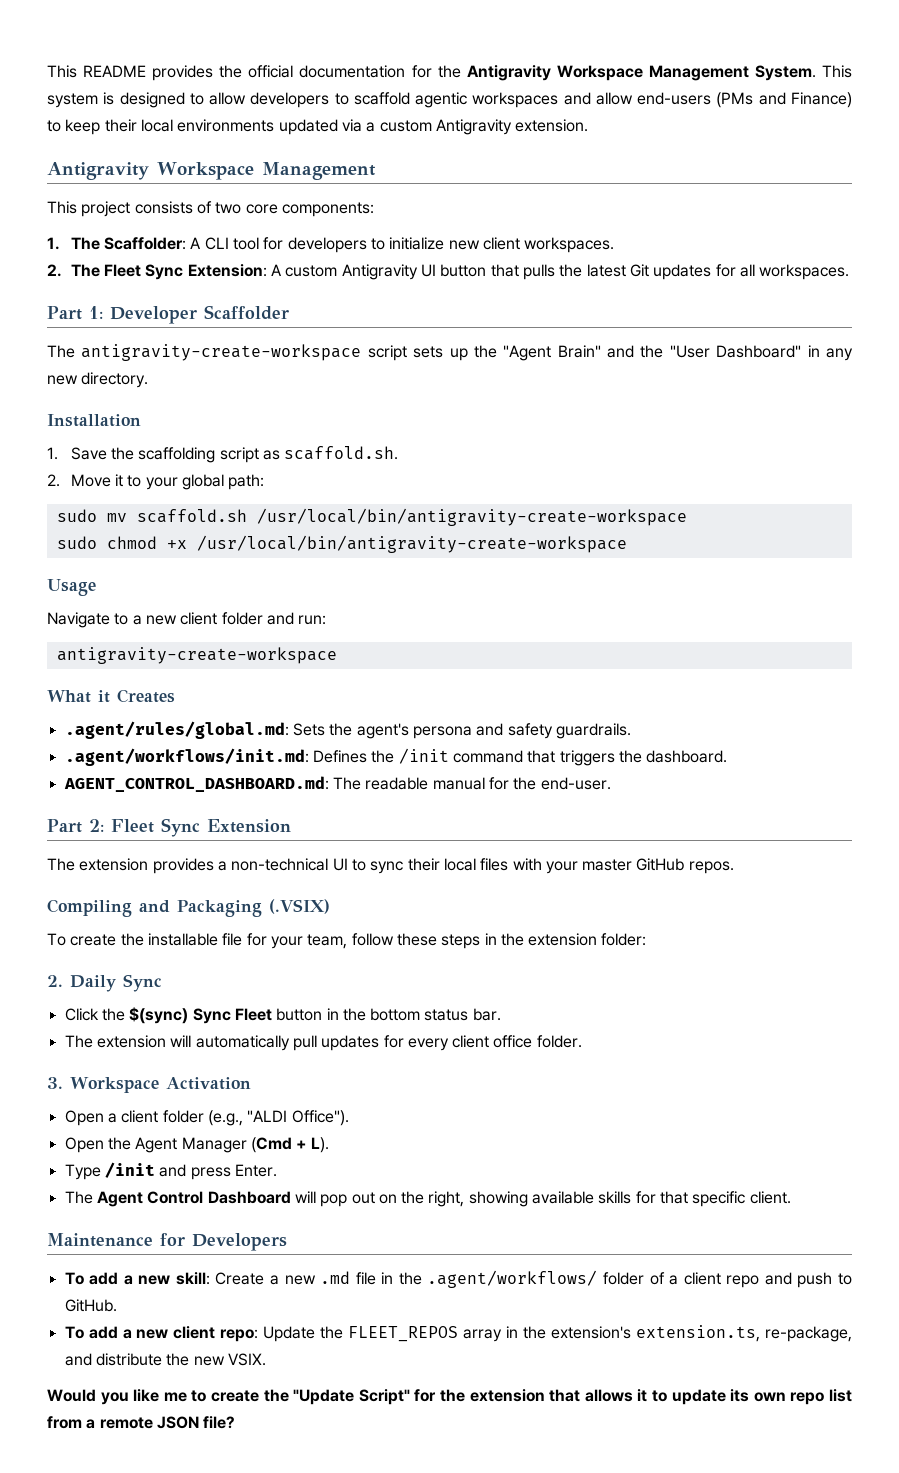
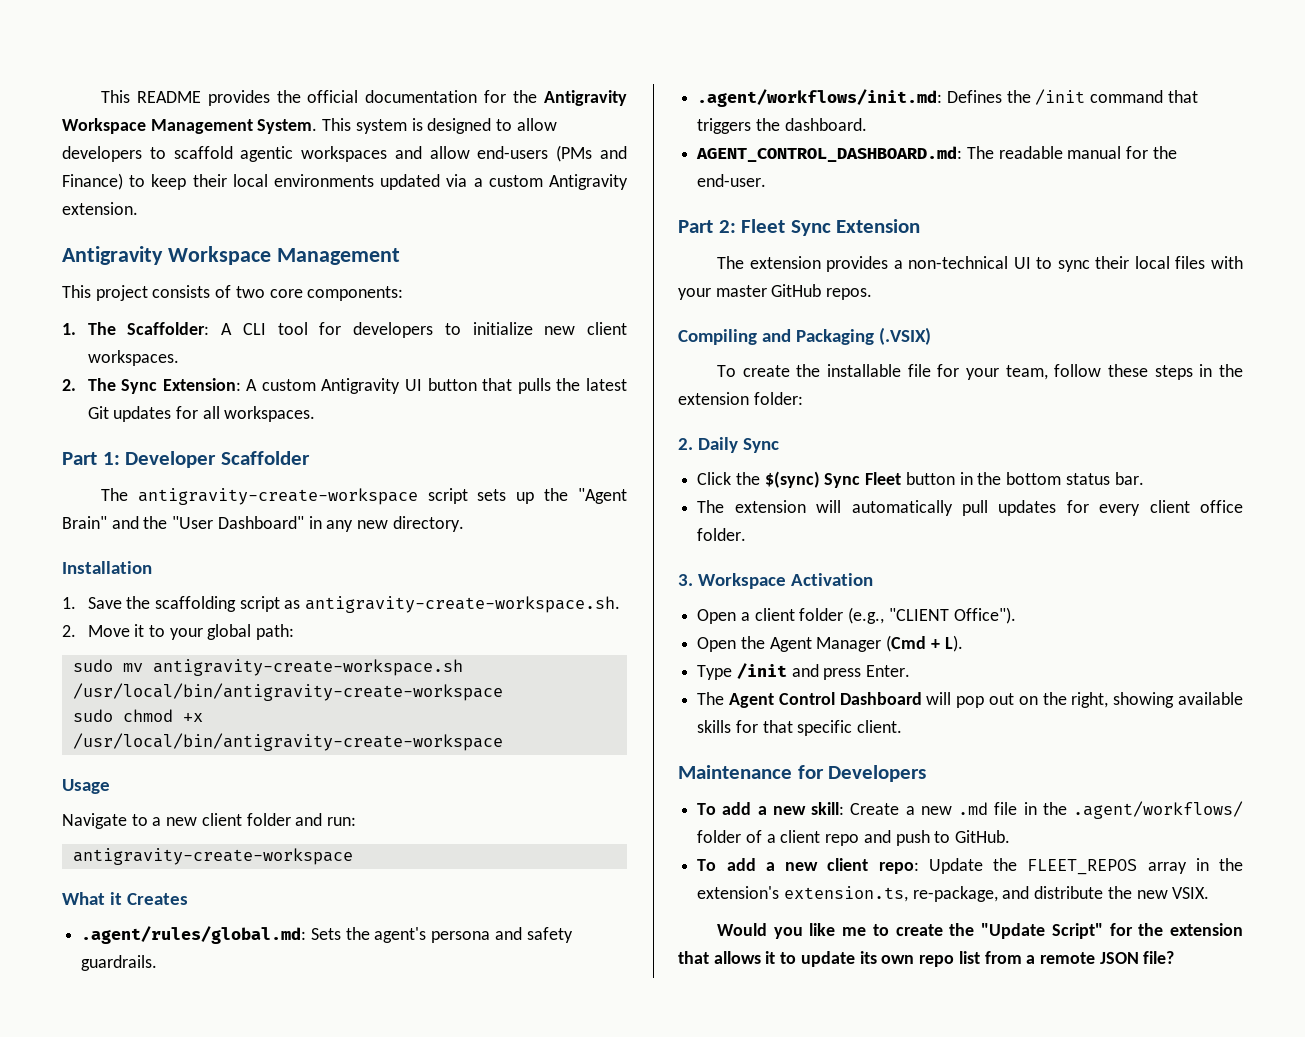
- 2. The Fleet Sync Extension: A custom Antigravity UI button that pulls the latest Git updates for all workspaces.
+ 2. The Sync Extension: A custom Antigravity UI button that pulls the latest Git updates for all workspaces.
- 1. Save the scaffolding script as scaffold.sh.
+ 1. Save the scaffolding script as antigravity-create-workspace.sh.
- sudo mv scaffold.sh /usr/local/bin/antigravity-create-workspace
+ sudo mv antigravity-create-workspace.sh /usr/local/bin/antigravity-create-workspace
- Open a client folder (e.g., "ALDI Office").
+ Open a client folder (e.g., "CLIENT Office").

